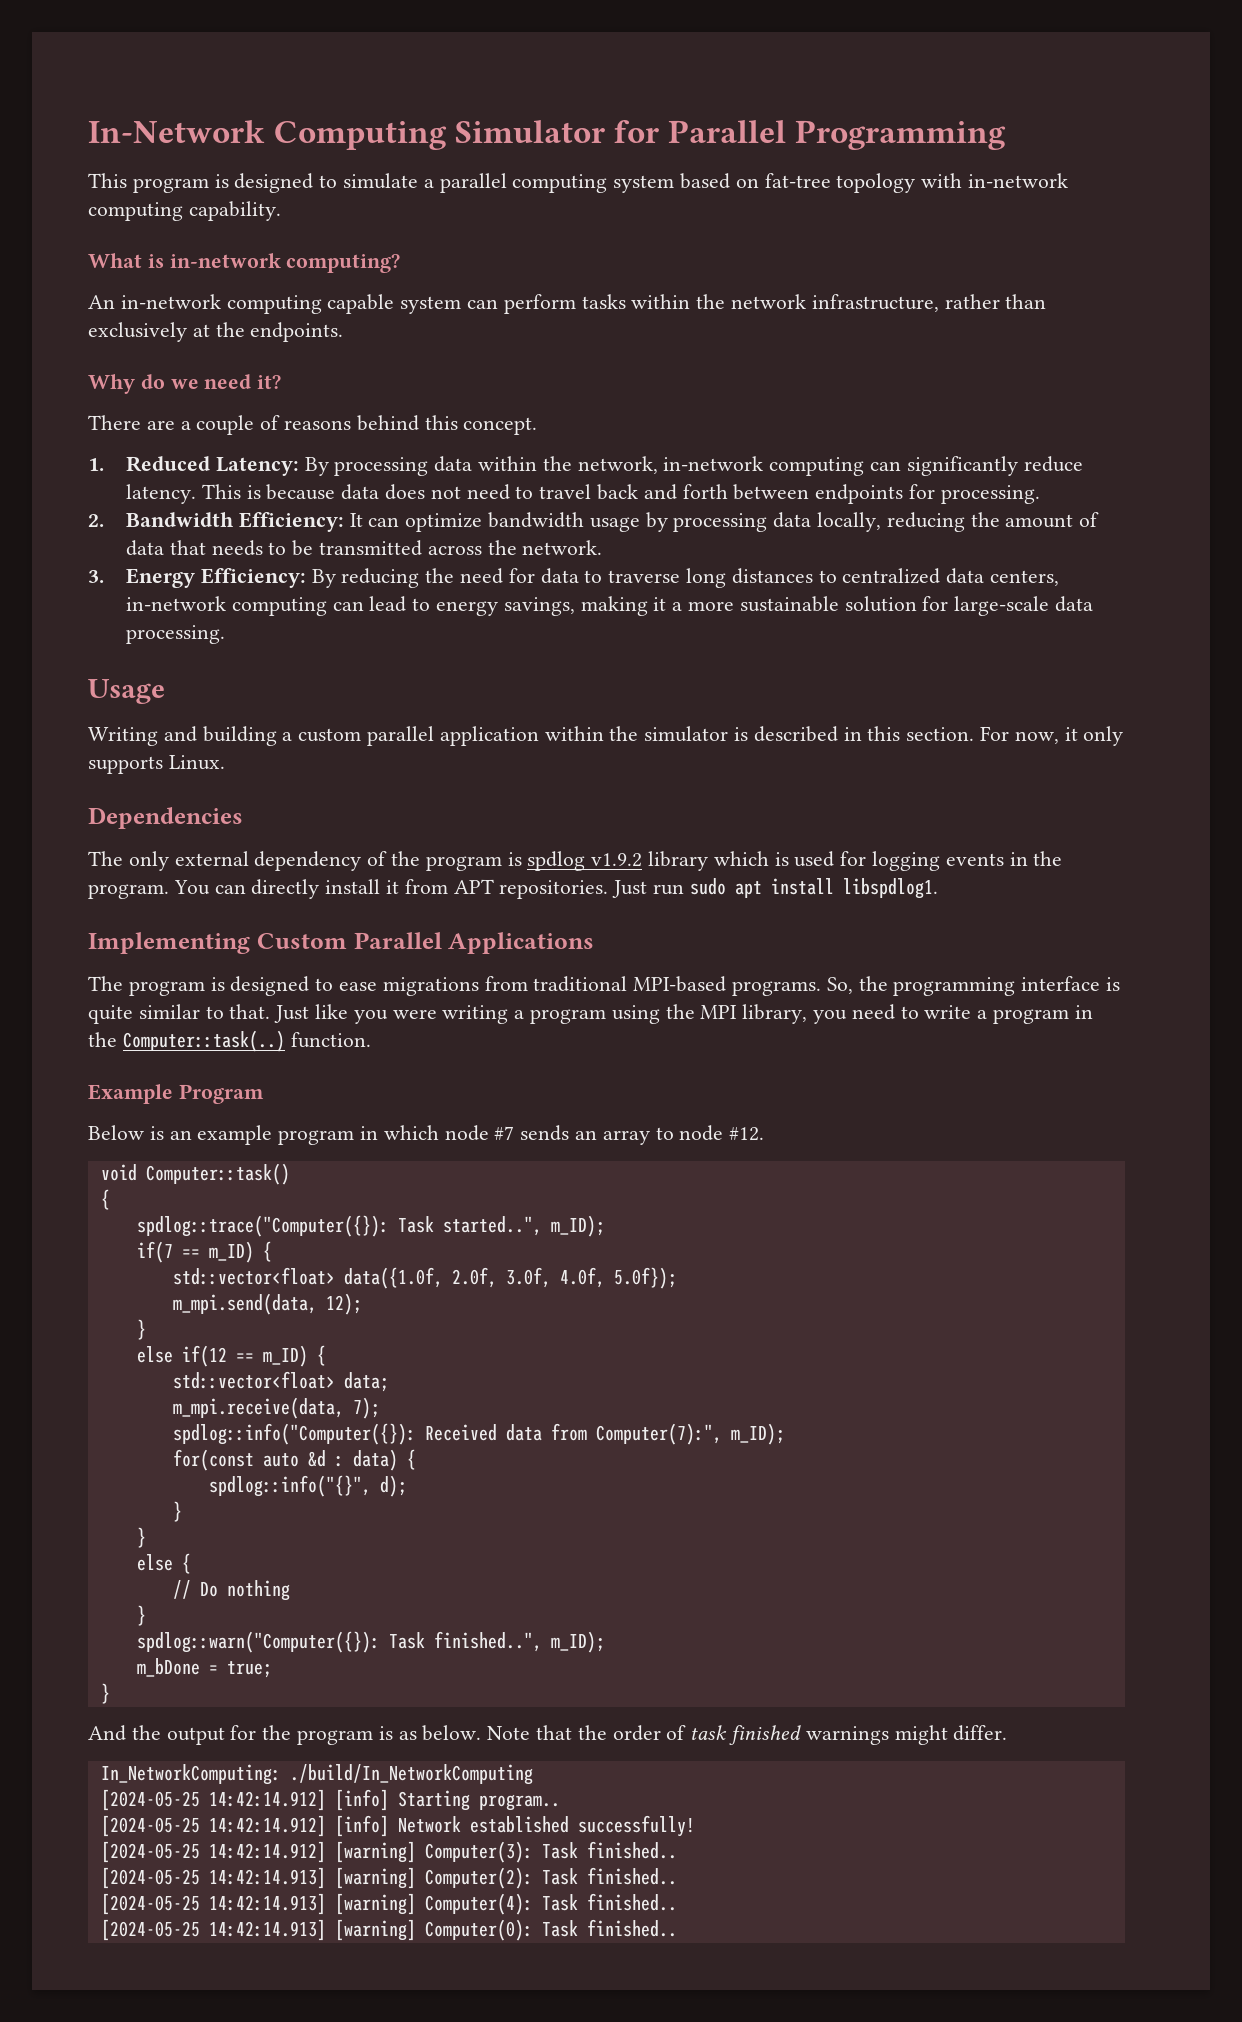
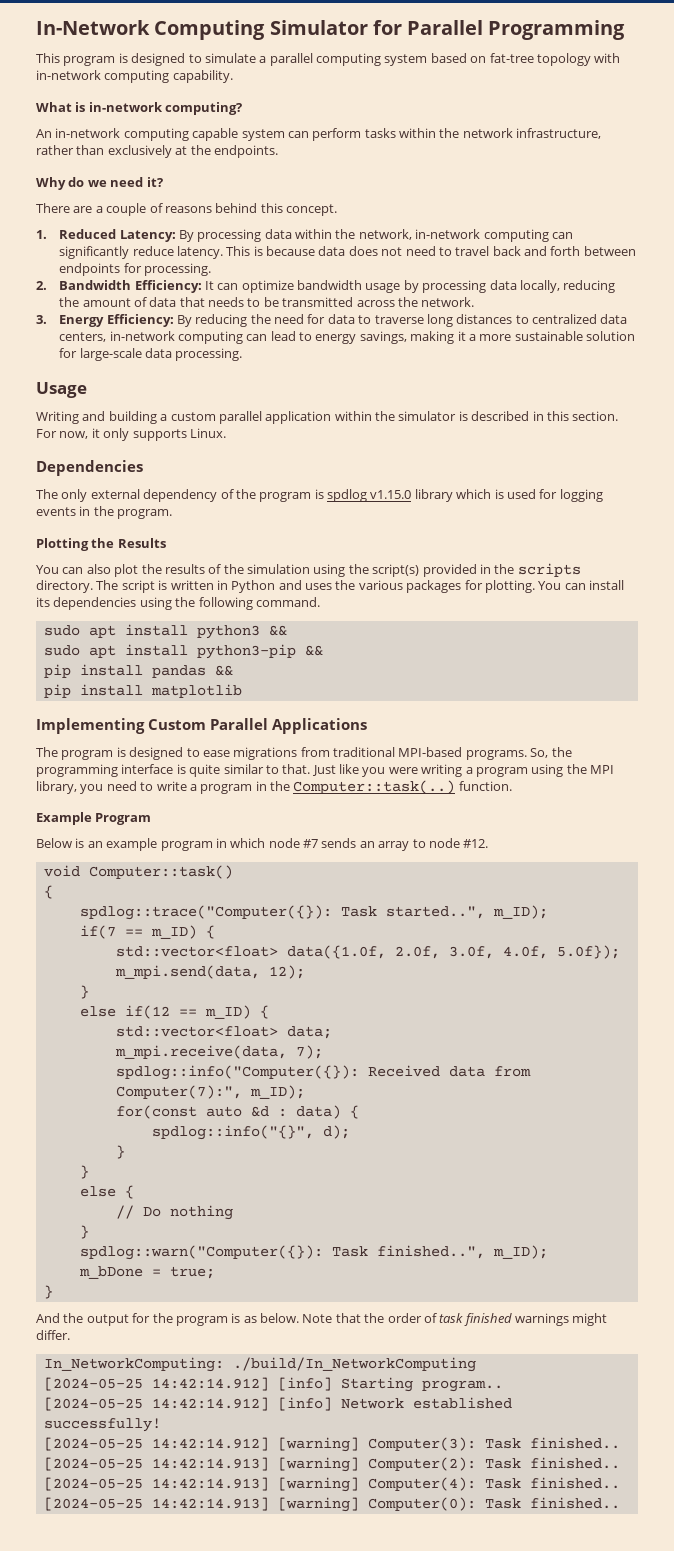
- The only external dependency of the program is spdlog v1.9.2 library which is used for logging events in the program. You can directly install it from APT repositories. Just run sudo apt install libspdlog1.
+ The only external dependency of the program is spdlog v1.15.0 library which is used for logging events in the program.
+ Plotting the Results
+ You can also plot the results of the simulation using the script(s) provided in the scripts directory. The script is written in Python and uses the various packages for plotting. You can install its dependencies using the following command.
+ sudo apt install python3 &&
+ sudo apt install python3-pip &&
+ pip install pandas &&
+ pip install matplotlib

